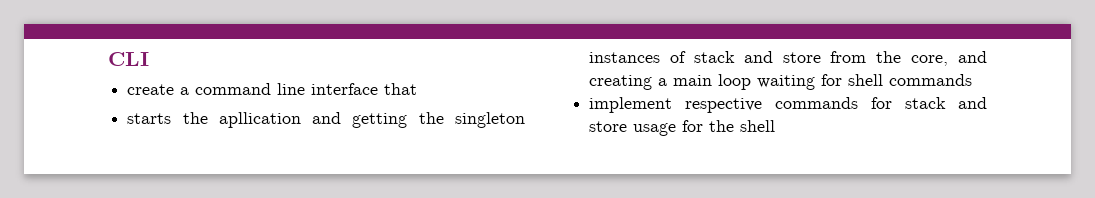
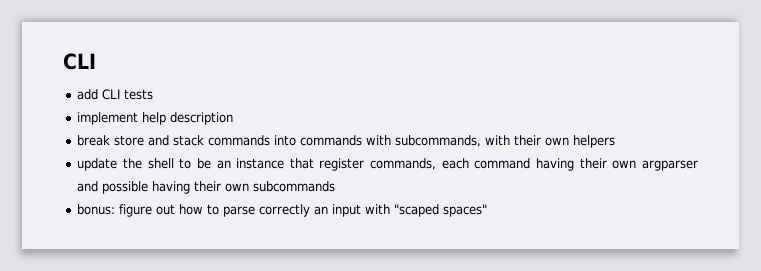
- create a command line interface that
- starts the apllication and getting the singleton instances of stack and store from the core, and creating a main loop waiting for shell commands
- implement respective commands for stack and store usage for the shell
+ add CLI tests
+ implement help description
+ break store and stack commands into commands with subcommands, with their own helpers
+ update the shell to be an instance that register commands, each command having their own argparser and possible having their own subcommands
+ bonus: figure out how to parse correctly an input with "scaped spaces"

